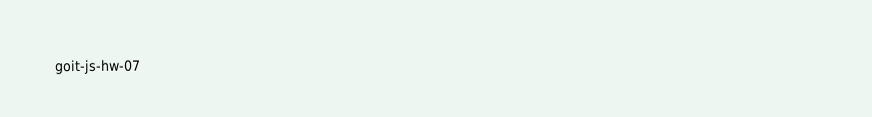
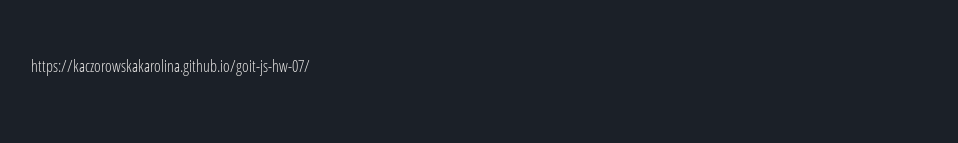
- goit-js-hw-07
+ https://kaczorowskakarolina.github.io/goit-js-hw-07/

